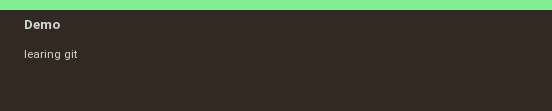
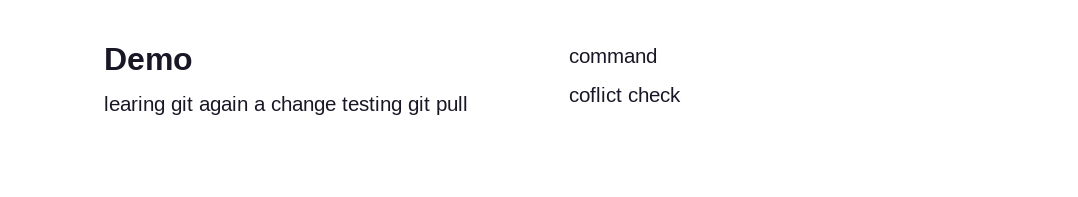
- learing git
+ learing git again a change testing git pull command
+ coflict check

